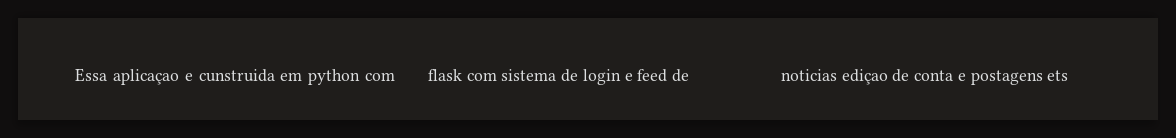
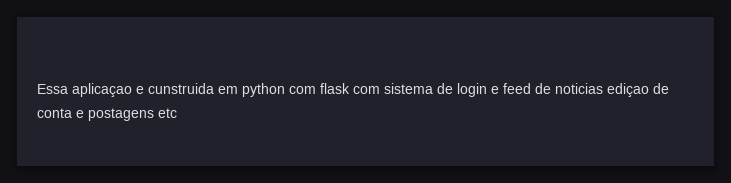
- Essa aplicaçao e cunstruida em python com flask com sistema de login e feed de noticias ediçao de conta e postagens ets
+ Essa aplicaçao e cunstruida em python com flask com sistema de login e feed de noticias ediçao de conta e postagens etc

